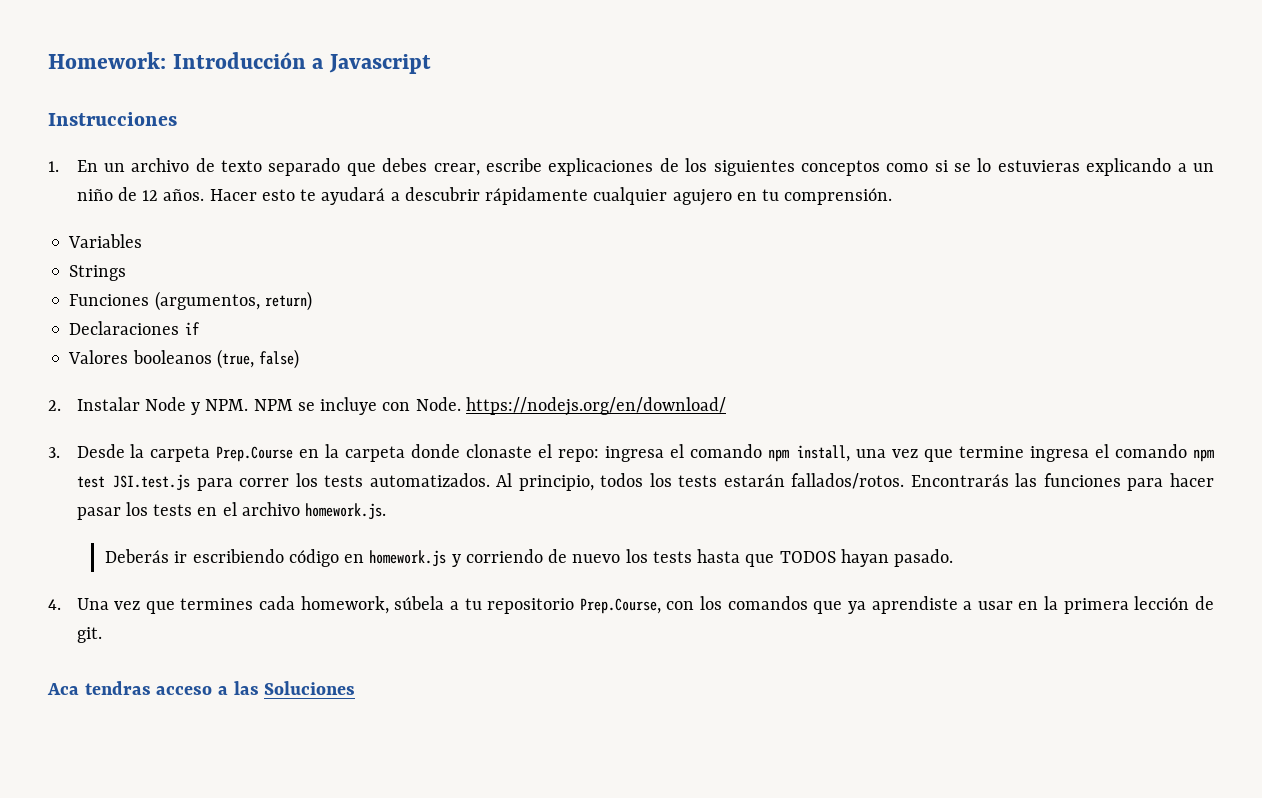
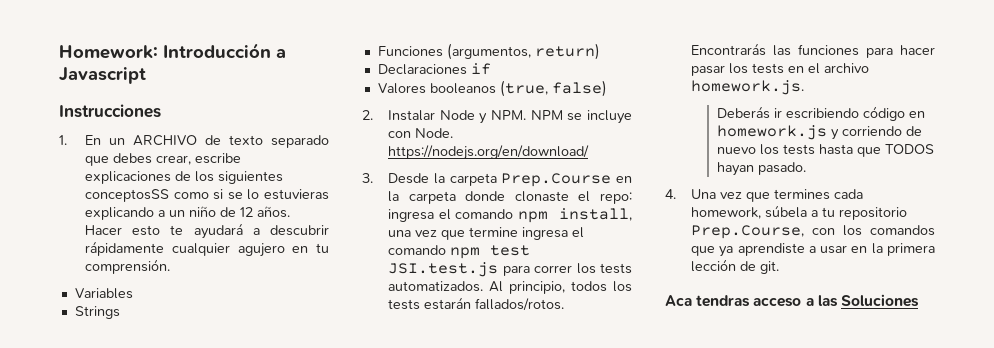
- 1. En un archivo de texto separado que debes crear, escribe explicaciones de los siguientes conceptos como si se lo estuvieras explicando a un niño de 12 años.
+ 1. En un ARCHIVO de texto separado que debes crear, escribe explicaciones de los siguientes conceptosSS como si se lo estuvieras explicando a un niño de 12 años.

